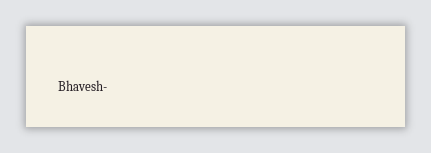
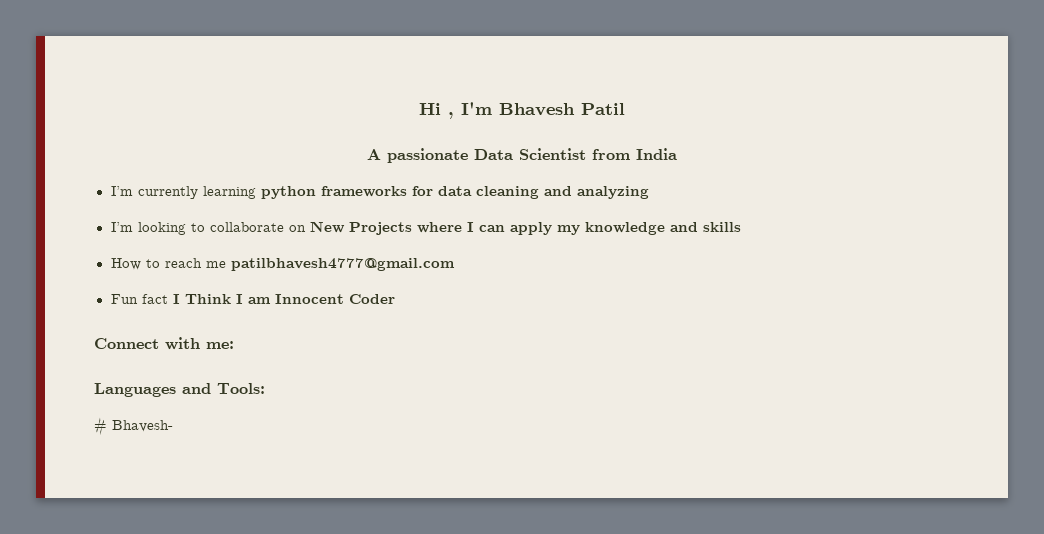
- Bhavesh-
+ Hi , I'm Bhavesh Patil
+ A passionate Data Scientist from India
+ I’m currently learning python frameworks for data cleaning and analyzing
+ I’m looking to collaborate on New Projects where I can apply my knowledge and skills
+ How to reach me patilbhavesh4777@gmail.com
+ Fun fact I Think I am Innocent Coder
+ Connect with me:
+ Languages and Tools:
+ # Bhavesh-

